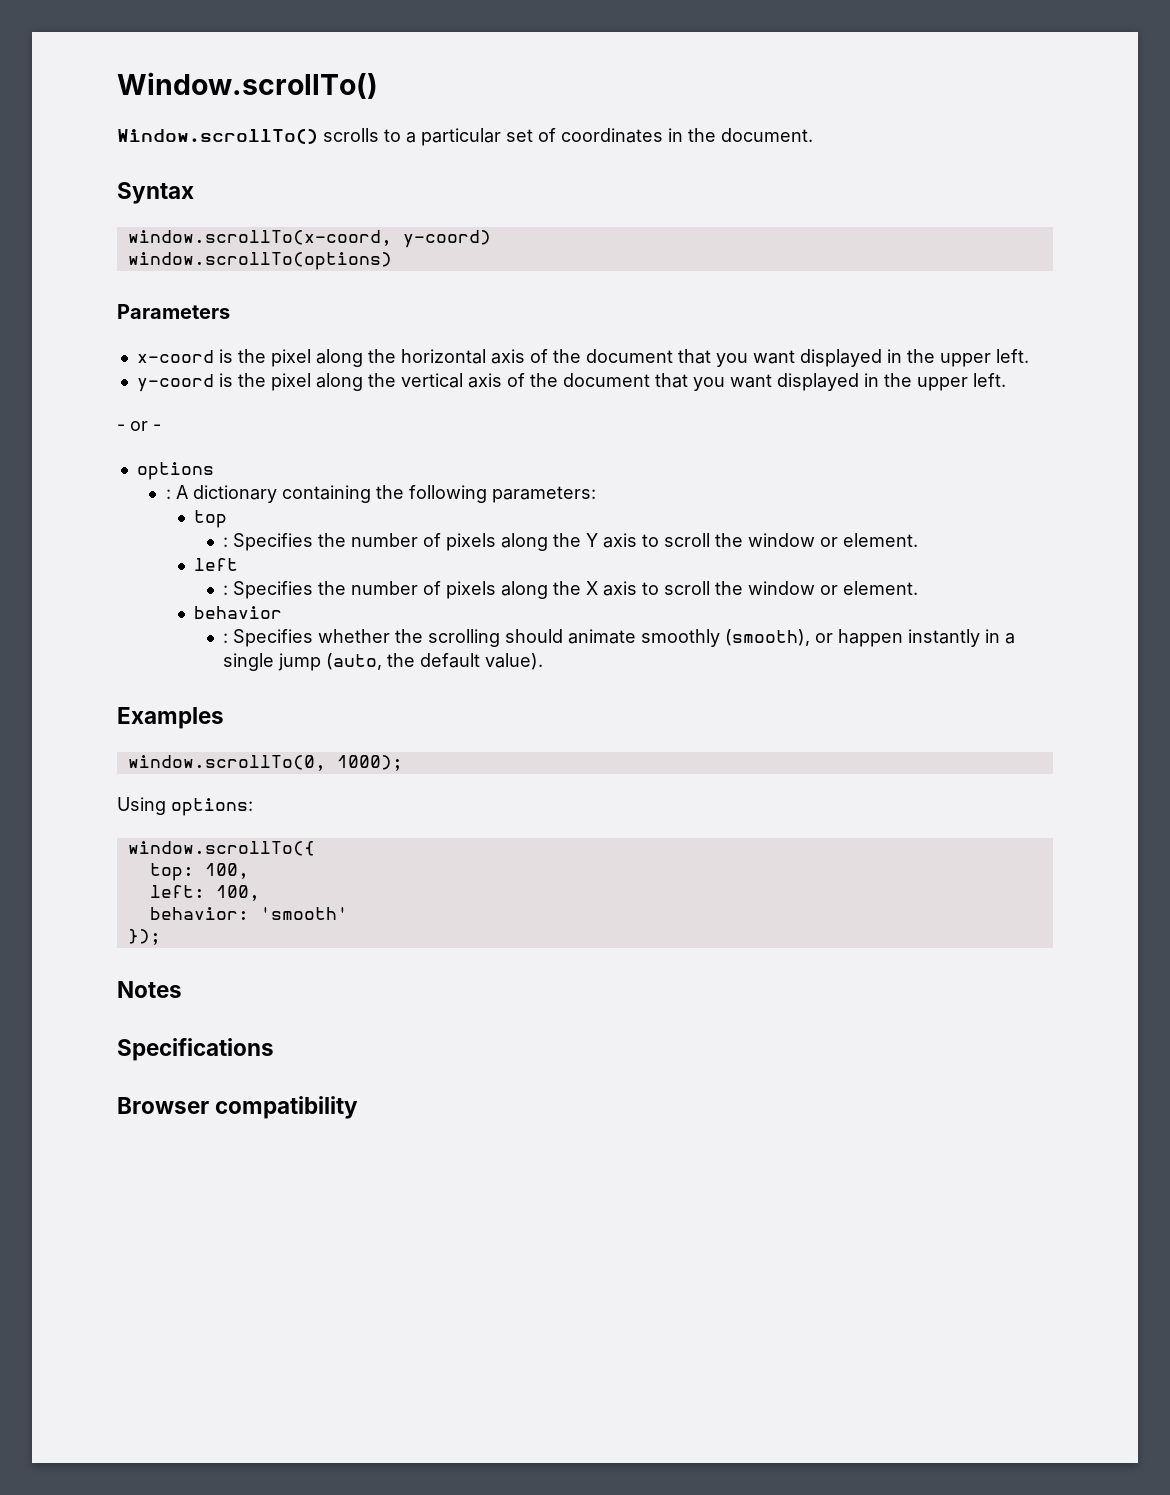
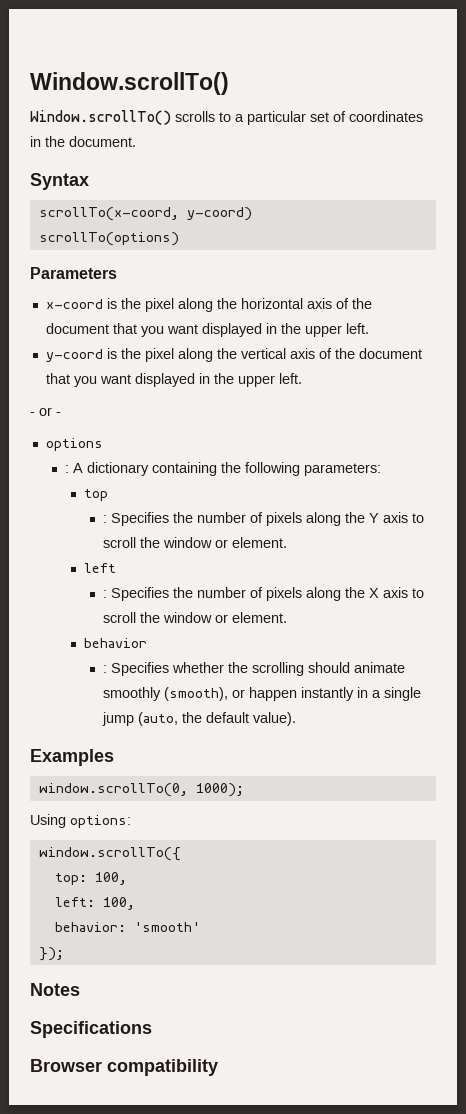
- window.scrollTo(x-coord, y-coord)
+ scrollTo(x-coord, y-coord)
- window.scrollTo(options)
+ scrollTo(options)

